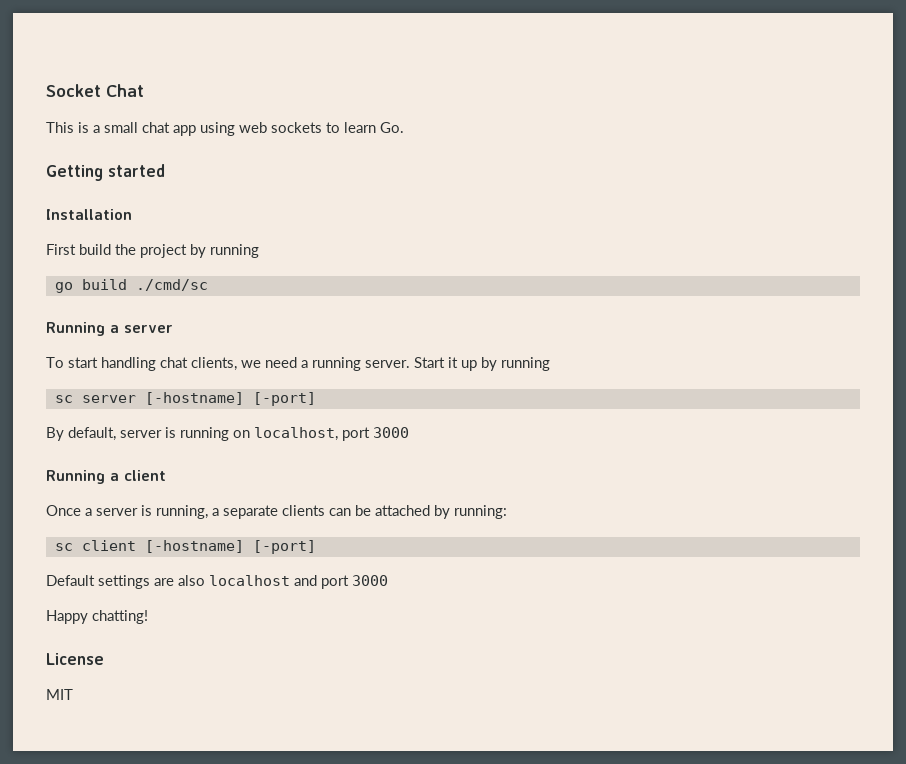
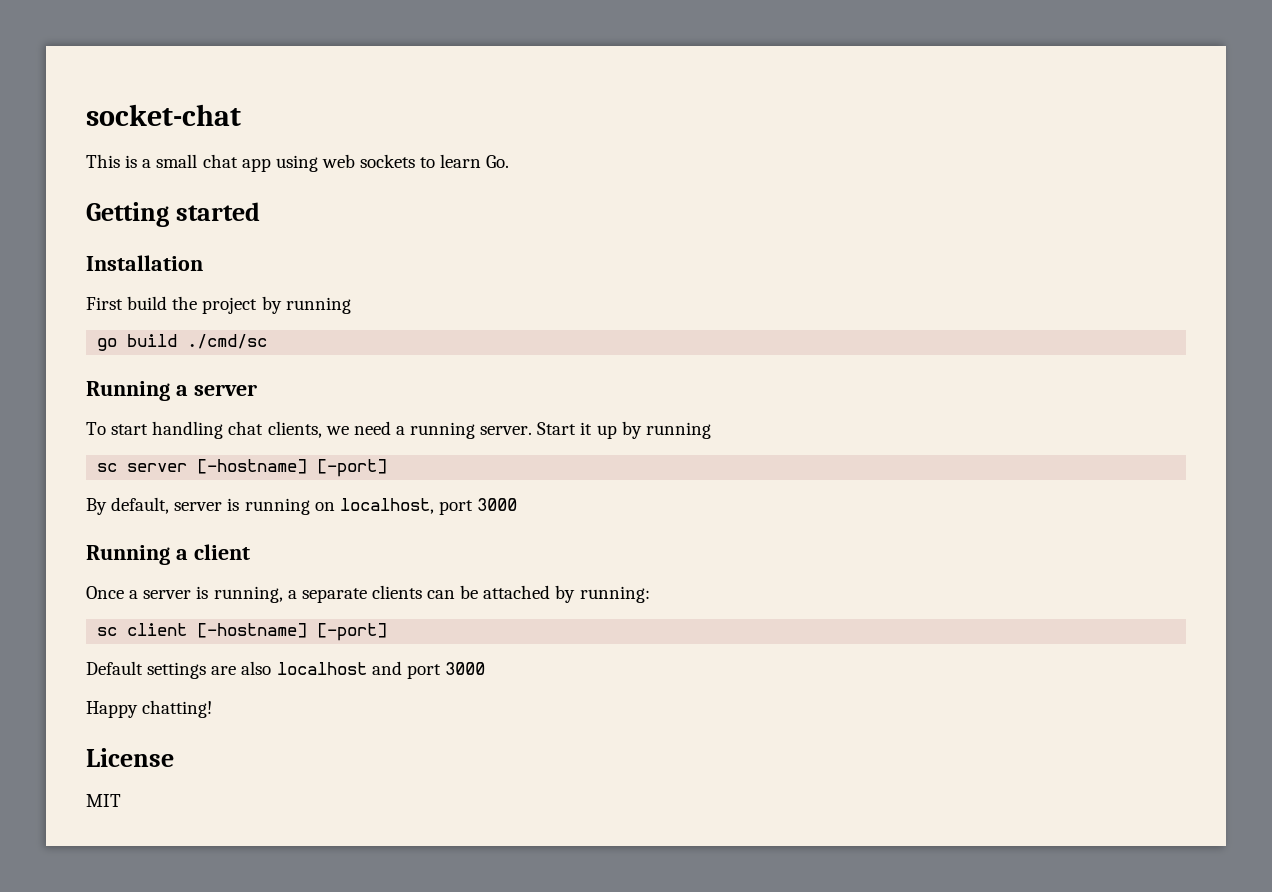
- Socket Chat
+ socket-chat

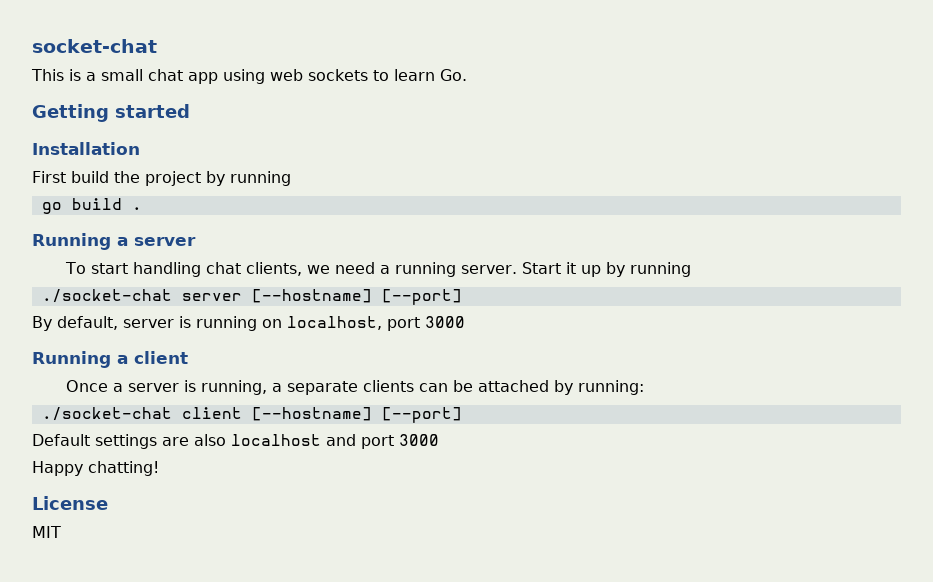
- go build ./cmd/sc
+ go build .
- sc server [-hostname] [-port]
+ ./socket-chat server [--hostname] [--port]
- sc client [-hostname] [-port]
+ ./socket-chat client [--hostname] [--port]

